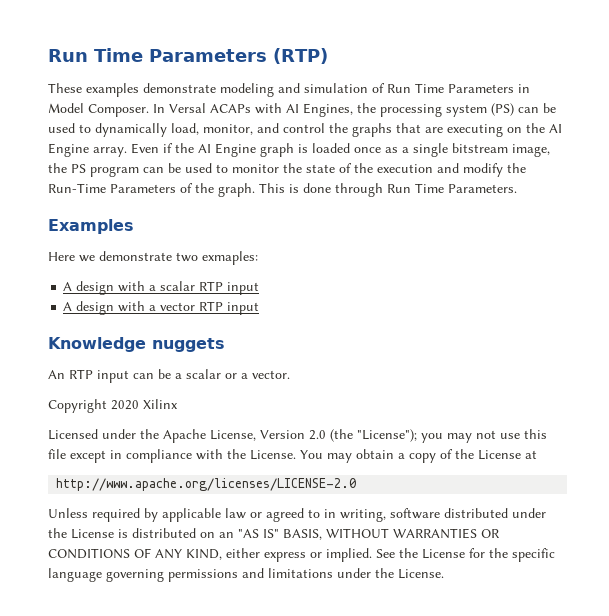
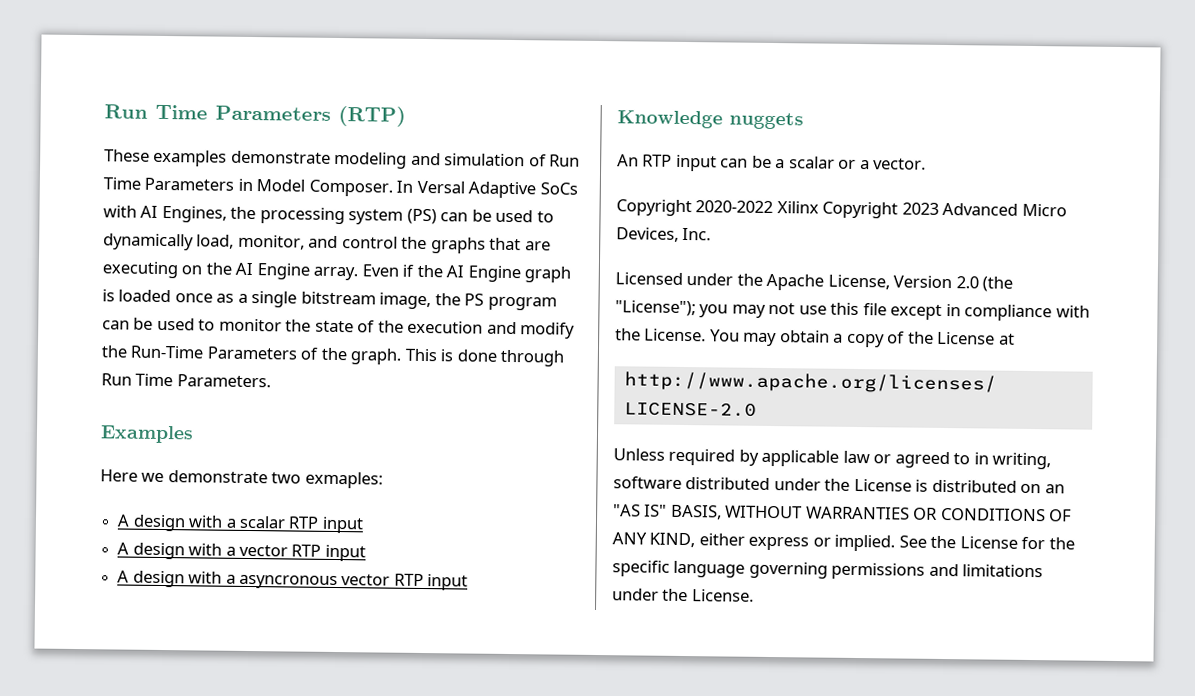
- In Versal ACAPs with AI Engines, the processing system (PS) can be used to dynamically load, monitor, and control the graphs that are executing on the AI Engine array.
+ In Versal Adaptive SoCs with AI Engines, the processing system (PS) can be used to dynamically load, monitor, and control the graphs that are executing on the AI Engine array.
+ A design with a asyncronous vector RTP input
- Copyright 2020 Xilinx
+ Copyright 2020-2022 Xilinx Copyright 2023 Advanced Micro Devices, Inc.

